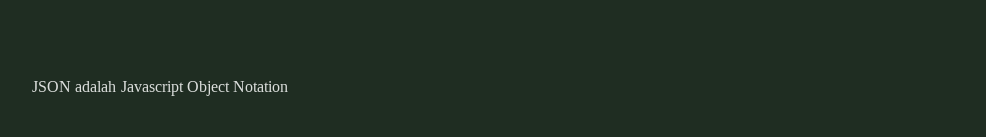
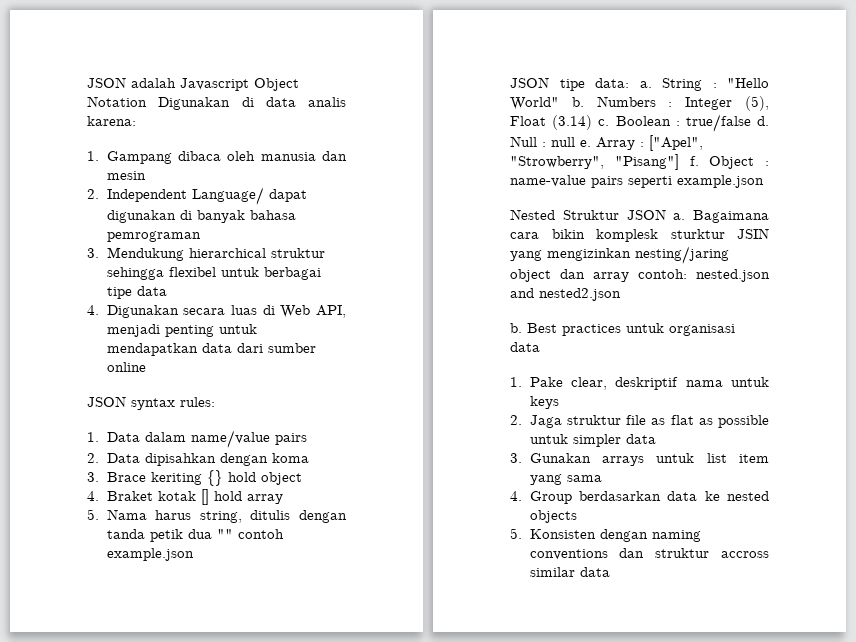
- JSON adalah Javascript Object Notation
+ JSON adalah Javascript Object Notation Digunakan di data analis karena:
+ 1. Gampang dibaca oleh manusia dan mesin
+ 2. Independent Language/ dapat digunakan di banyak bahasa pemrograman
+ 3. Mendukung hierarchical struktur sehingga flexibel untuk berbagai tipe data
+ 4. Digunakan secara luas di Web API, menjadi penting untuk mendapatkan data dari sumber online
+ JSON syntax rules:
+ 1. Data dalam name/value pairs
+ 2. Data dipisahkan dengan koma
+ 3. Brace keriting {} hold object
+ 4. Braket kotak [] hold array
+ 5. Nama harus string, ditulis dengan tanda petik dua "" contoh example.json
+ JSON tipe data: a. String : "Hello World" b. Numbers : Integer (5), Float (3.14) c. Boolean : true/false d. Null : null e. Array : ["Apel", "Strowberry", "Pisang"] f. Object : name-value pairs seperti example.json
+ Nested Struktur JSON a. Bagaimana cara bikin komplesk sturktur JSIN yang mengizinkan nesting/jaring object dan array contoh: nested.json and nested2.json
+ b. Best practices untuk organisasi data
+ 1. Pake clear, deskriptif nama untuk keys
+ 2. Jaga struktur file as flat as possible untuk simpler data
+ 3. Gunakan arrays untuk list item yang sama
+ 4. Group berdasarkan data ke nested objects
+ 5. Konsisten dengan naming conventions dan struktur accross similar data

